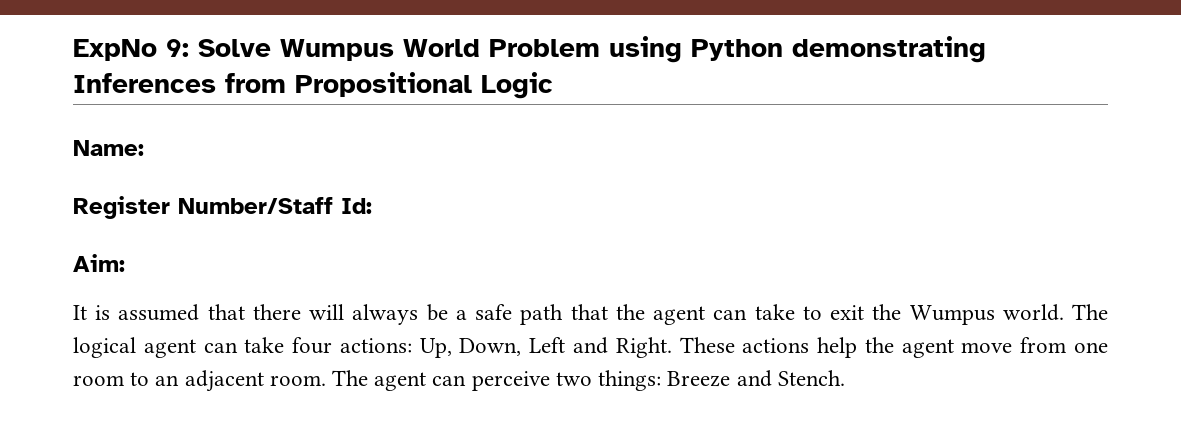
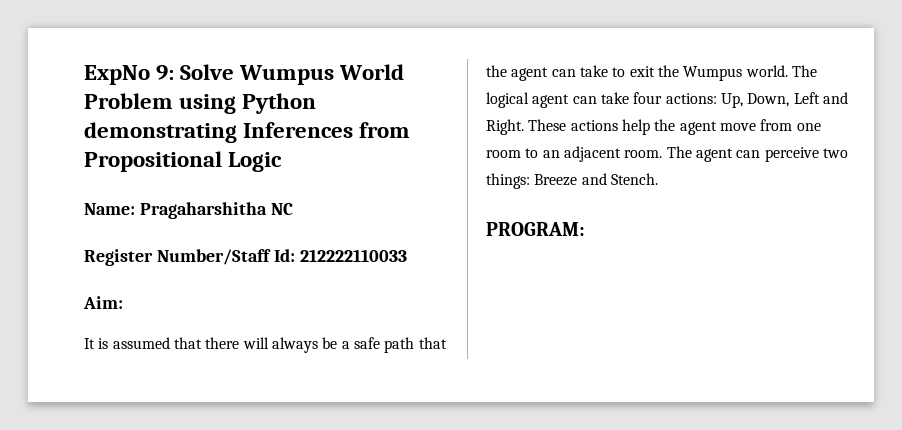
- Name:
+ Name: Pragaharshitha NC
- Register Number/Staff Id:
+ Register Number/Staff Id: 212222110033
+ PROGRAM:

